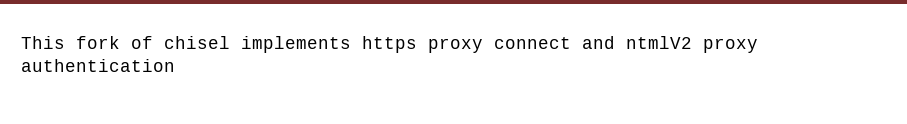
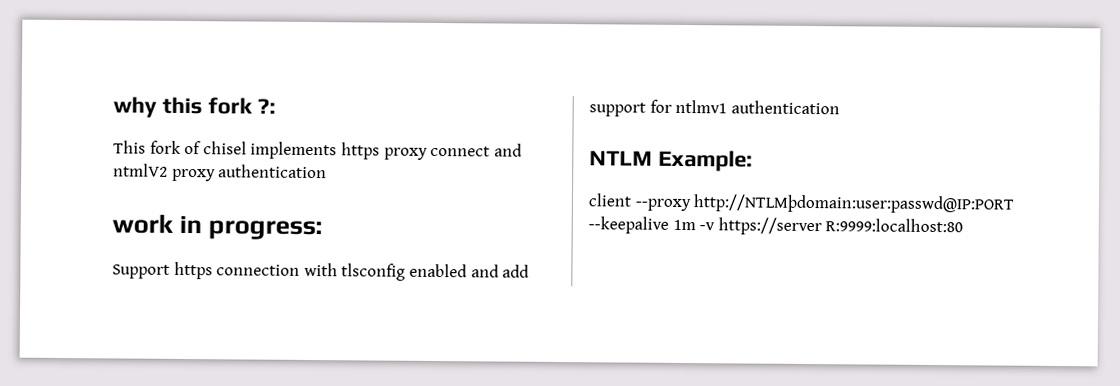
+ why this fork ?:
+ work in progress:
+ Support https connection with tlsconfig enabled and add support for ntlmv1 authentication
+ NTLM Example:
+ client --proxy http://NTLMþdomain:user:passwd@IP:PORT --keepalive 1m -v https://server R:9999:localhost:80

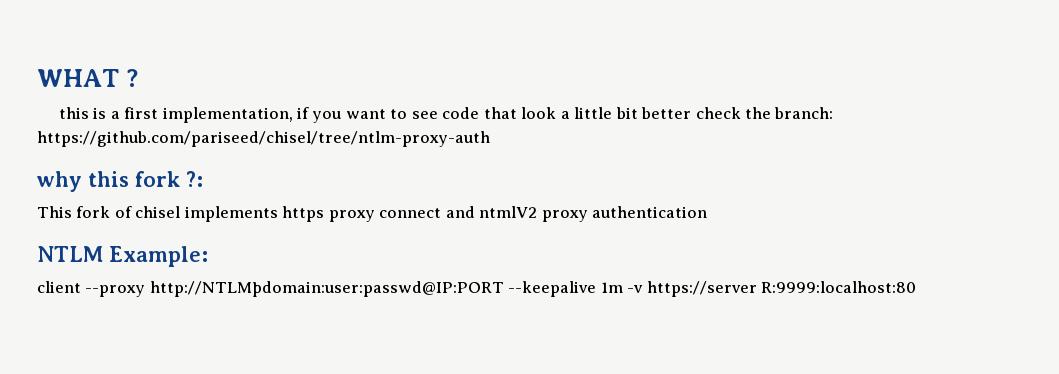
+ WHAT ?
+ this is a first implementation, if you want to see code that look a little bit better check the branch: https://github.com/pariseed/chisel/tree/ntlm-proxy-auth
- work in progress:
- Support https connection with tlsconfig enabled and add support for ntlmv1 authentication

